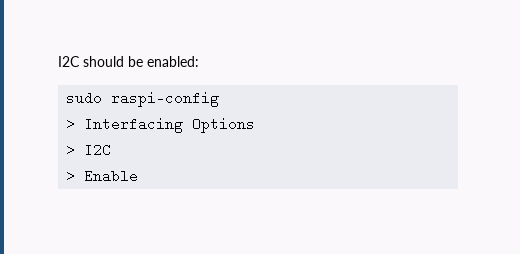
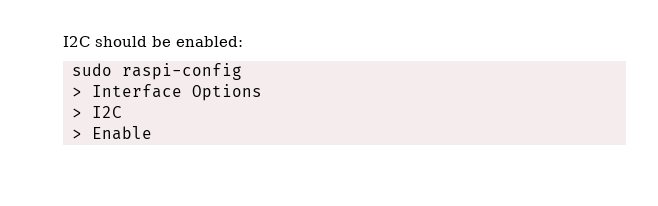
- > Interfacing Options
+ > Interface Options

